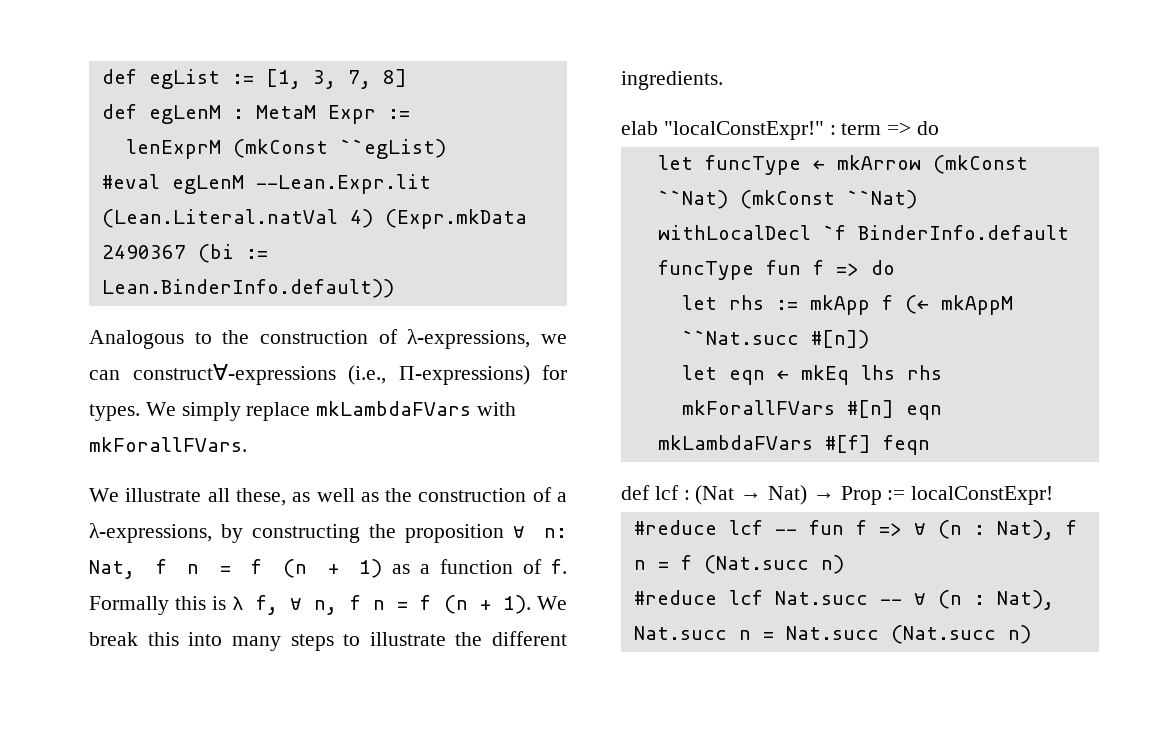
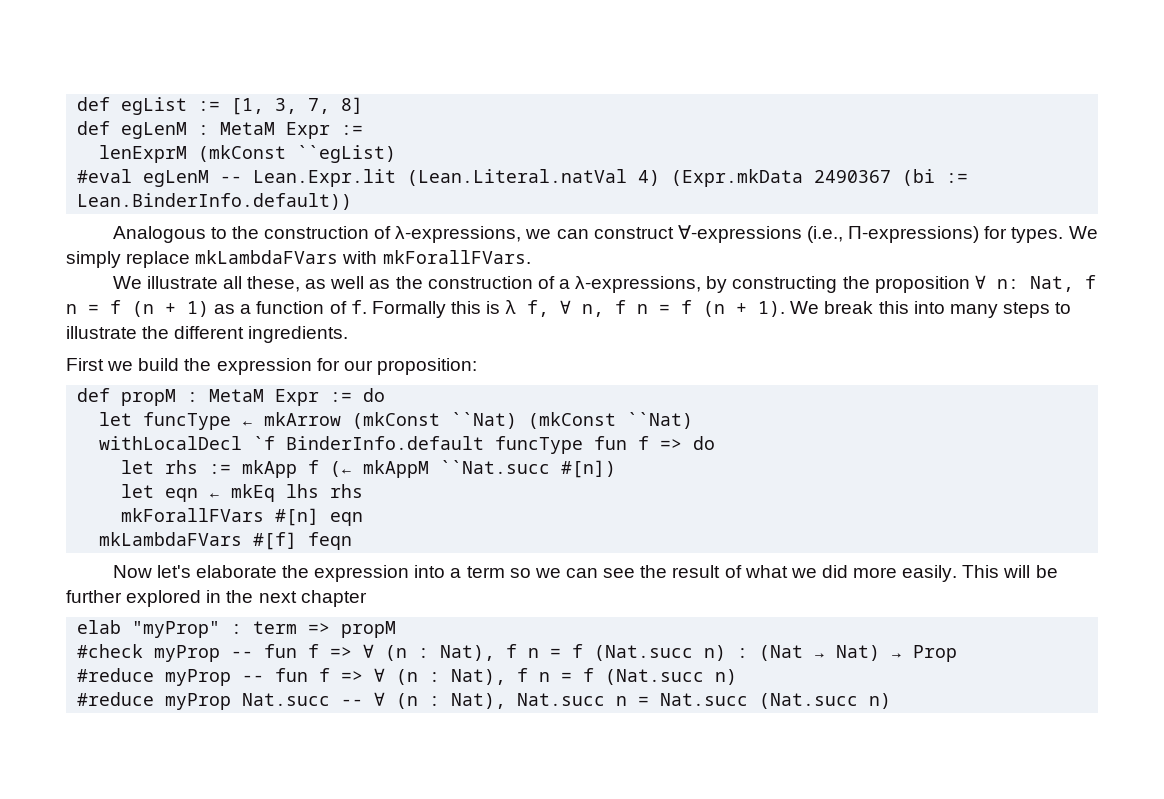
- #eval egLenM --Lean.Expr.lit (Lean.Literal.natVal 4) (Expr.mkData 2490367 (bi := Lean.BinderInfo.default))
+ #eval egLenM -- Lean.Expr.lit (Lean.Literal.natVal 4) (Expr.mkData 2490367 (bi := Lean.BinderInfo.default))
- Analogous to the construction of λ-expressions, we can construct∀-expressions (i.e., Π-expressions) for types.
+ Analogous to the construction of λ-expressions, we can construct ∀-expressions (i.e., Π-expressions) for types.
- elab "localConstExpr!" : term => do
+ First we build the expression for our proposition:
+ def propM : MetaM Expr := do
- def lcf : (Nat → Nat) → Prop := localConstExpr!
- #reduce lcf -- fun f => ∀ (n : Nat), f n = f (Nat.succ n)
+ Now let's elaborate the expression into a term so we can see the result of what we did more easily. This will be further explored in the next chapter
+ elab "myProp" : term => propM
+ #check myProp -- fun f => ∀ (n : Nat), f n = f (Nat.succ n) : (Nat → Nat) → Prop
+ #reduce myProp -- fun f => ∀ (n : Nat), f n = f (Nat.succ n)
- #reduce lcf Nat.succ -- ∀ (n : Nat), Nat.succ n = Nat.succ (Nat.succ n)
+ #reduce myProp Nat.succ -- ∀ (n : Nat), Nat.succ n = Nat.succ (Nat.succ n)

